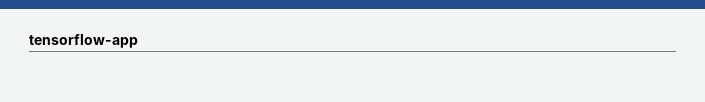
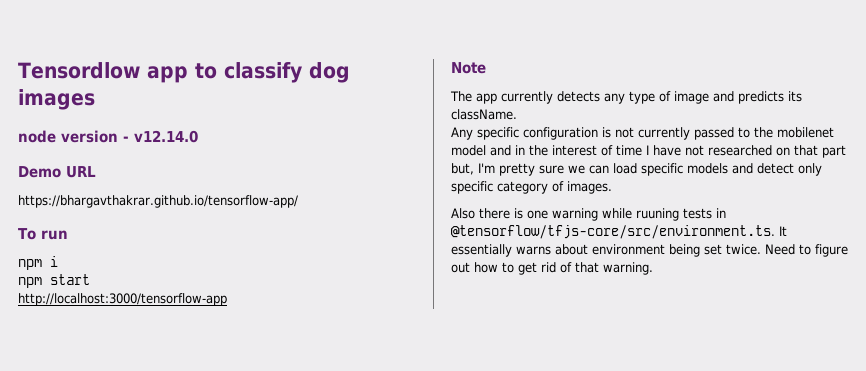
- tensorflow-app
+ Tensordlow app to classify dog images
+ node version - v12.14.0
+ Demo URL
+ https://bhargavthakrar.github.io/tensorflow-app/
+ To run
+ npm i
+ npm start
+ http://localhost:3000/tensorflow-app
+ Note
+ The app currently detects any type of image and predicts its className.
+ Any specific configuration is not currently passed to the mobilenet model and in the interest of time I have not researched on that part but, I'm pretty sure we can load specific models and detect only specific category of images.
+ Also there is one warning while ruuning tests in @tensorflow/tfjs-core/src/environment.ts. It essentially warns about environment being set twice. Need to figure out how to get rid of that warning.

